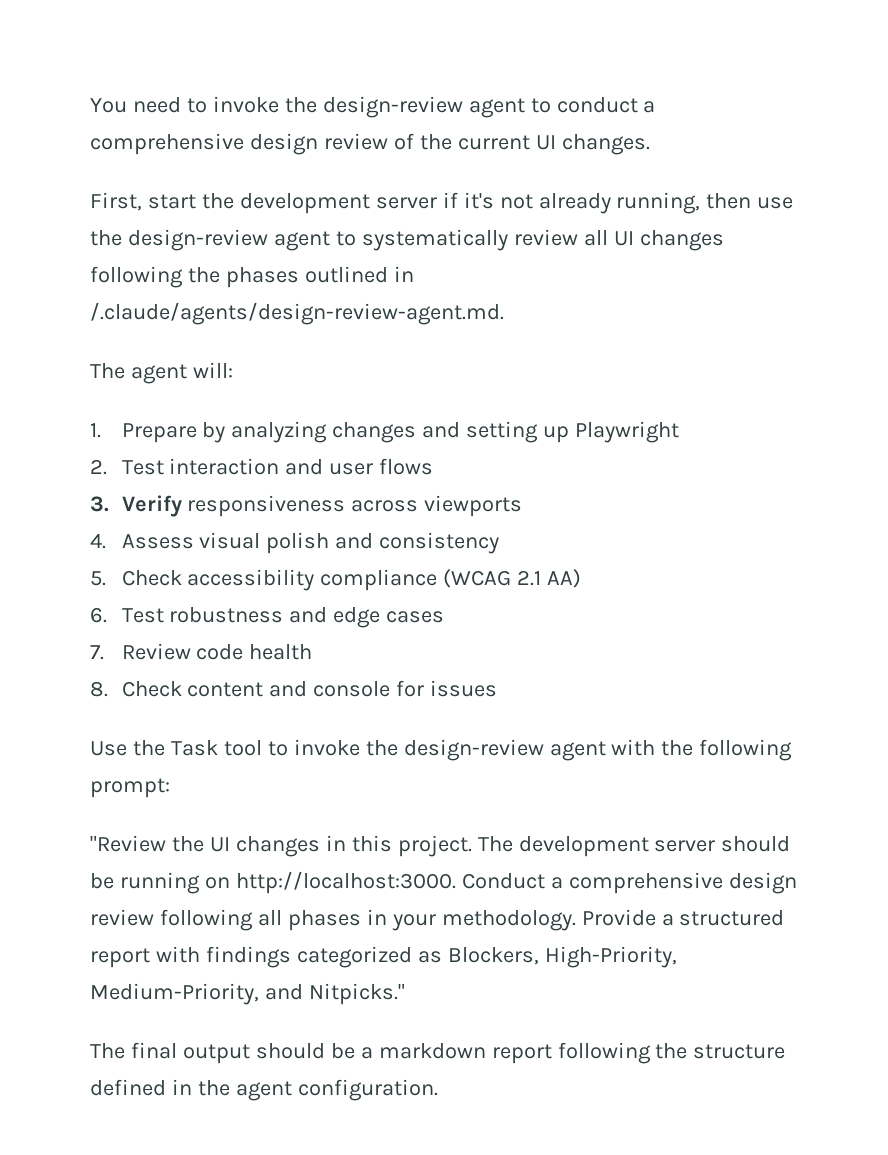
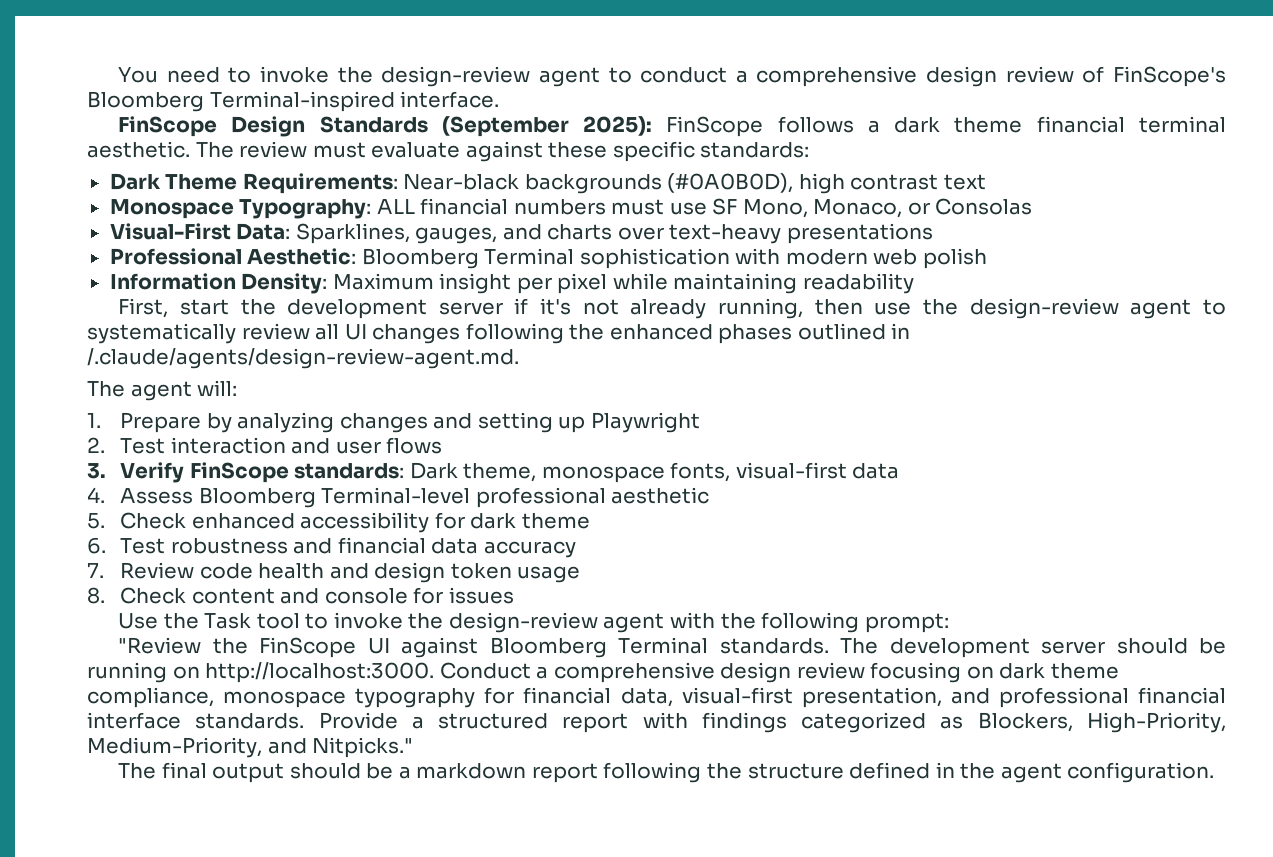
- You need to invoke the design-review agent to conduct a comprehensive design review of the current UI changes.
+ You need to invoke the design-review agent to conduct a comprehensive design review of FinScope's Bloomberg Terminal-inspired interface.
+ FinScope Design Standards (September 2025): FinScope follows a dark theme financial terminal aesthetic. The review must evaluate against these specific standards:
+ Dark Theme Requirements: Near-black backgrounds (#0A0B0D), high contrast text
+ Monospace Typography: ALL financial numbers must use SF Mono, Monaco, or Consolas
+ Visual-First Data: Sparklines, gauges, and charts over text-heavy presentations
+ Professional Aesthetic: Bloomberg Terminal sophistication with modern web polish
+ Information Density: Maximum insight per pixel while maintaining readability
- First, start the development server if it's not already running, then use the design-review agent to systematically review all UI changes following the phases outlined in /.claude/agents/design-review-agent.md.
+ First, start the development server if it's not already running, then use the design-review agent to systematically review all UI changes following the enhanced phases outlined in /.claude/agents/design-review-agent.md.
- 3. Verify responsiveness across viewports
- 4. Assess visual polish and consistency
- 5. Check accessibility compliance (WCAG 2.1 AA)
+ 3. Verify FinScope standards: Dark theme, monospace fonts, visual-first data
+ 4. Assess Bloomberg Terminal-level professional aesthetic
+ 5. Check enhanced accessibility for dark theme
- 6. Test robustness and edge cases
+ 6. Test robustness and financial data accuracy
- 7. Review code health
+ 7. Review code health and design token usage
- "Review the UI changes in this project.
+ "Review the FinScope UI against Bloomberg Terminal standards.
- Conduct a comprehensive design review following all phases in your methodology.
+ Conduct a comprehensive design review focusing on dark theme compliance, monospace typography for financial data, visual-first presentation, and professional financial interface standards.

